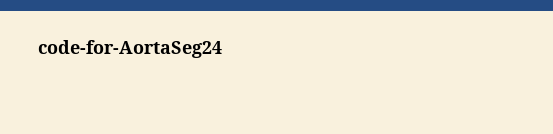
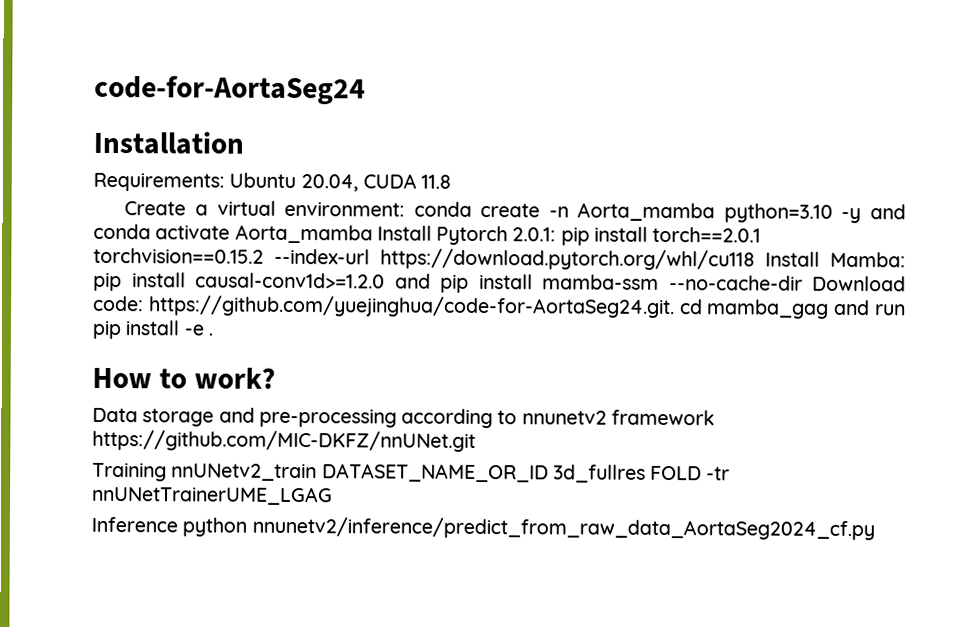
+ Installation
+ Requirements: Ubuntu 20.04, CUDA 11.8
+ Create a virtual environment: conda create -n Aorta_mamba python=3.10 -y and conda activate Aorta_mamba Install Pytorch 2.0.1: pip install torch==2.0.1 torchvision==0.15.2 --index-url https://download.pytorch.org/whl/cu118 Install Mamba: pip install causal-conv1d>=1.2.0 and pip install mamba-ssm --no-cache-dir Download code: https://github.com/yuejinghua/code-for-AortaSeg24.git. cd mamba_gag and run pip install -e .
+ How to work?
+ Data storage and pre-processing according to nnunetv2 framework https://github.com/MIC-DKFZ/nnUNet.git
+ Training nnUNetv2_train DATASET_NAME_OR_ID 3d_fullres FOLD -tr nnUNetTrainerUME_LGAG
+ Inference python nnunetv2/inference/predict_from_raw_data_AortaSeg2024_cf.py

